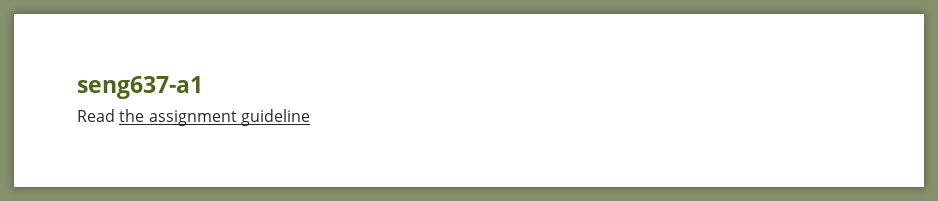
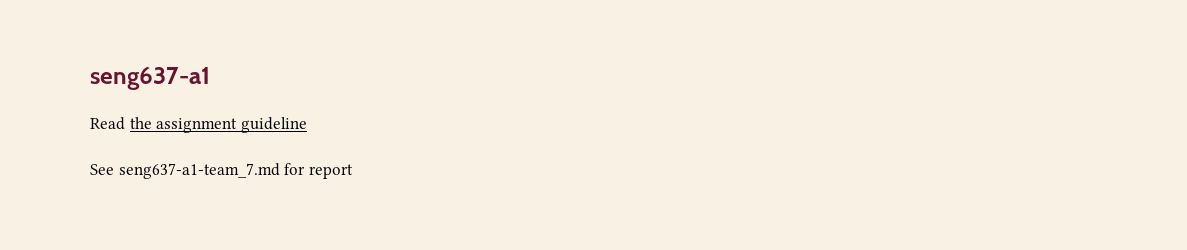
+ See seng637-a1-team_7.md for report

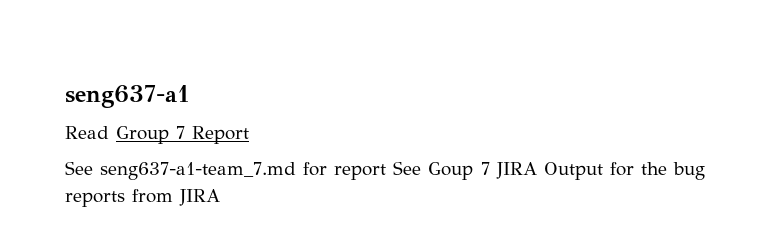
- Read the assignment guideline
+ Read Group 7 Report
- See seng637-a1-team_7.md for report
+ See seng637-a1-team_7.md for report See Goup 7 JIRA Output for the bug reports from JIRA

